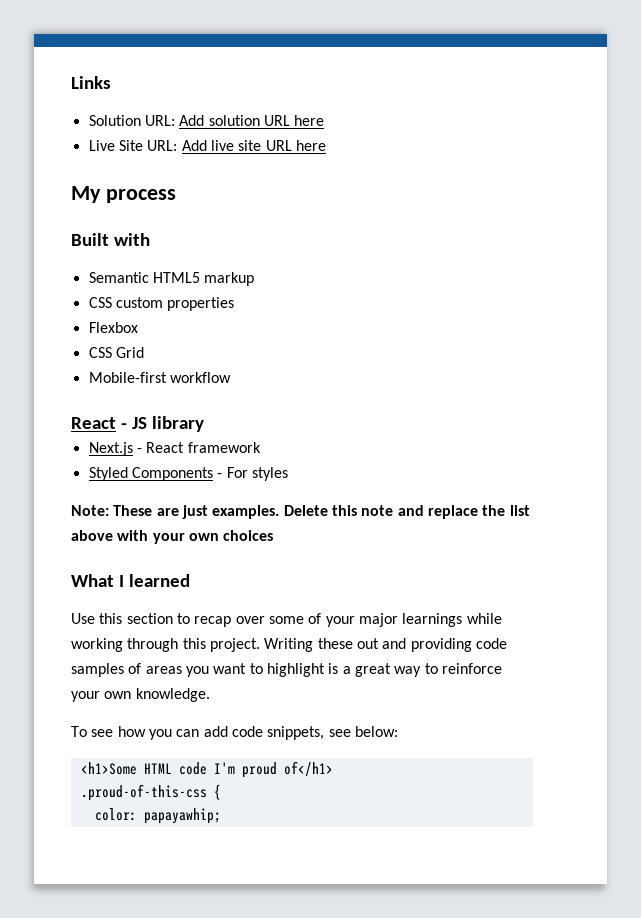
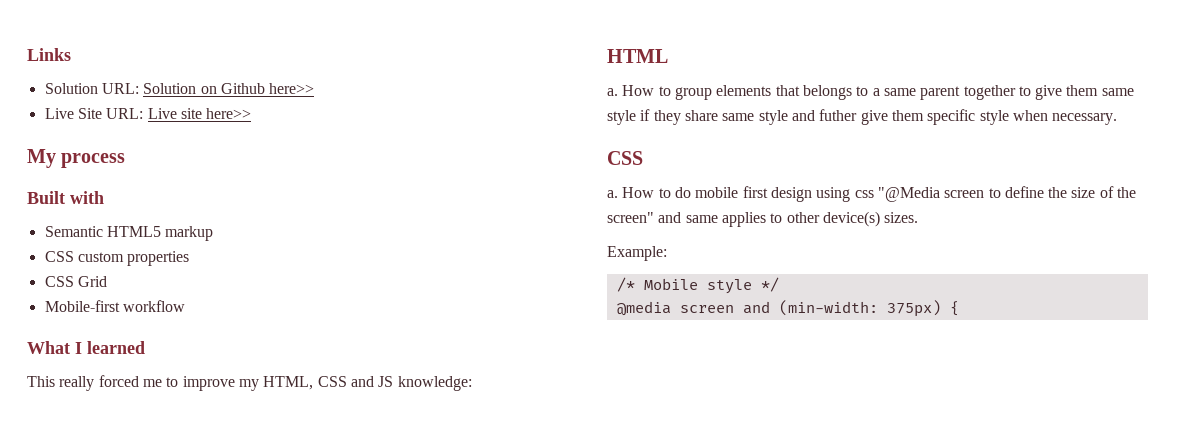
- Solution URL: Add solution URL here
+ Solution URL: Solution on Github here>>
- Live Site URL: Add live site URL here
+ Live Site URL: Live site here>>
- Flexbox
- React - JS library
- Next.js - React framework
- Styled Components - For styles
- Note: These are just examples. Delete this note and replace the list above with your own choices
  What I learned
- Use this section to recap over some of your major learnings while working through this project. Writing these out and providing code samples of areas you want to highlight is a great way to reinforce your own knowledge.
- To see how you can add code snippets, see below:
- <h1>Some HTML code I'm proud of</h1>
- .proud-of-this-css {
+ This really forced me to improve my HTML, CSS and JS knowledge:
+ HTML
+ a. How to group elements that belongs to a same parent together to give them same style if they share same style and futher give them specific style when necessary.
+ CSS
+ a. How to do mobile first design using css "@Media screen to define the size of the screen" and same applies to other device(s) sizes.
+ Example:
+ /* Mobile style */
+ @media screen and (min-width: 375px) {
- color: papayawhip;

